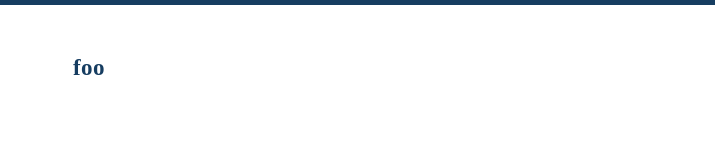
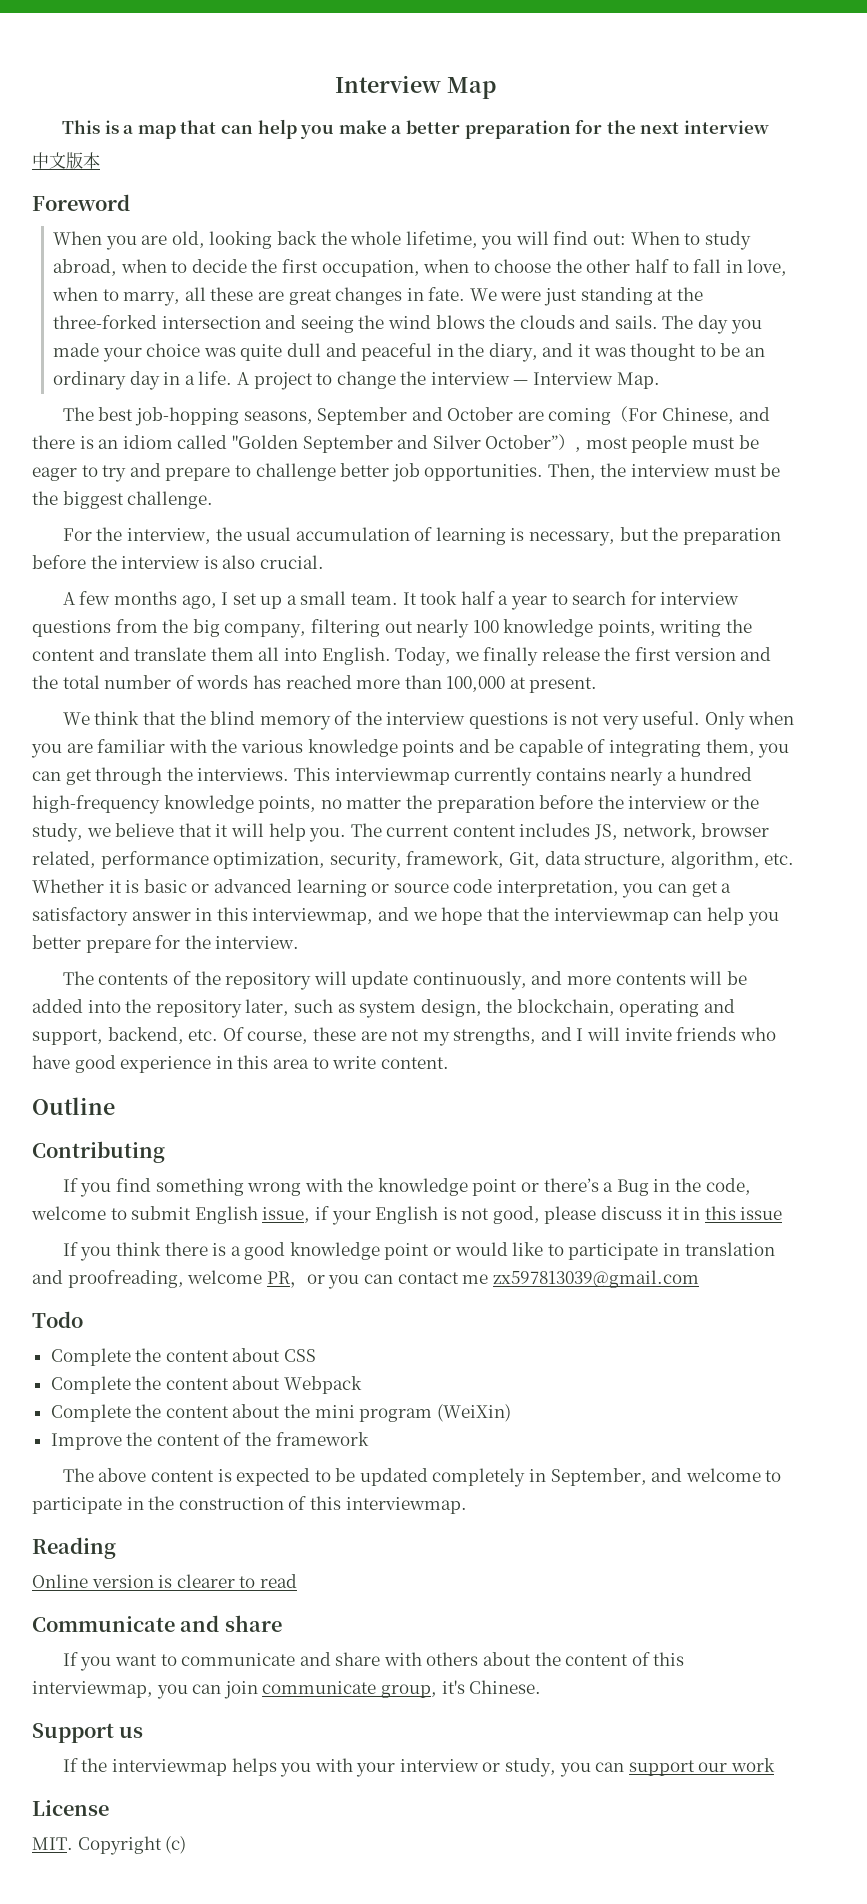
- foo
+ Interview Map
+ This is a map that can help you make a better preparation for the next interview
+ 中文版本
+ Foreword
+ When you are old, looking back the whole lifetime, you will find out: When to study abroad, when to decide the first occupation, when to choose the other half to fall in love, when to marry, all these are great changes in fate. We were just standing at the three-forked intersection and seeing the wind blows the clouds and sails. The day you made your choice was quite dull and peaceful in the diary, and it was thought to be an ordinary day in a life. A project to change the interview — Interview Map.
+ The best job-hopping seasons, September and October are coming（For Chinese, and there is an idiom called "Golden September and Silver October”）, most people must be eager to try and prepare to challenge better job opportunities. Then, the interview must be the biggest challenge.
+ For the interview, the usual accumulation of learning is necessary, but the preparation before the interview is also crucial.
+ A few months ago, I set up a small team. It took half a year to search for interview questions from the big company, filtering out nearly 100 knowledge points, writing the content and translate them all into English. Today, we finally release the first version and the total number of words has reached more than 100,000 at present.
+ We think that the blind memory of the interview questions is not very useful. Only when you are familiar with the various knowledge points and be capable of integrating them, you can get through the interviews. This interviewmap currently contains nearly a hundred high-frequency knowledge points, no matter the preparation before the interview or the study, we believe that it will help you. The current content includes JS, network, browser related, performance optimization, security, framework, Git, data structure, algorithm, etc. Whether it is basic or advanced learning or source code interpretation, you can get a satisfactory answer in this interviewmap, and we hope that the interviewmap can help you better prepare for the interview.
+ The contents of the repository will update continuously, and more contents will be added into the repository later, such as system design, the blockchain, operating and support, backend, etc. Of course, these are not my strengths, and I will invite friends who have good experience in this area to write content.
+ Outline
+ Contributing
+ If you find something wrong with the knowledge point or there’s a Bug in the code, welcome to submit English issue, if your English is not good, please discuss it in this issue
+ If you think there is a good knowledge point or would like to participate in translation and proofreading, welcome PR，or you can contact me zx597813039@gmail.com
+ Todo
+ Complete the content about CSS
+ Complete the content about Webpack
+ Complete the content about the mini program (WeiXin)
+ Improve the content of the framework
+ The above content is expected to be updated completely in September, and welcome to participate in the construction of this interviewmap.
+ Reading
+ Online version is clearer to read
+ Communicate and share
+ If you want to communicate and share with others about the content of this interviewmap, you can join communicate group, it's Chinese.
+ Support us
+ If the interviewmap helps you with your interview or study, you can support our work
+ License
+ MIT. Copyright (c)

